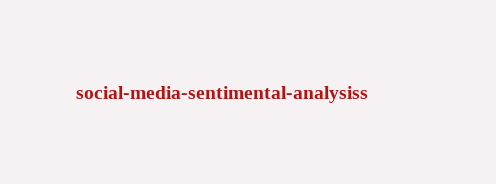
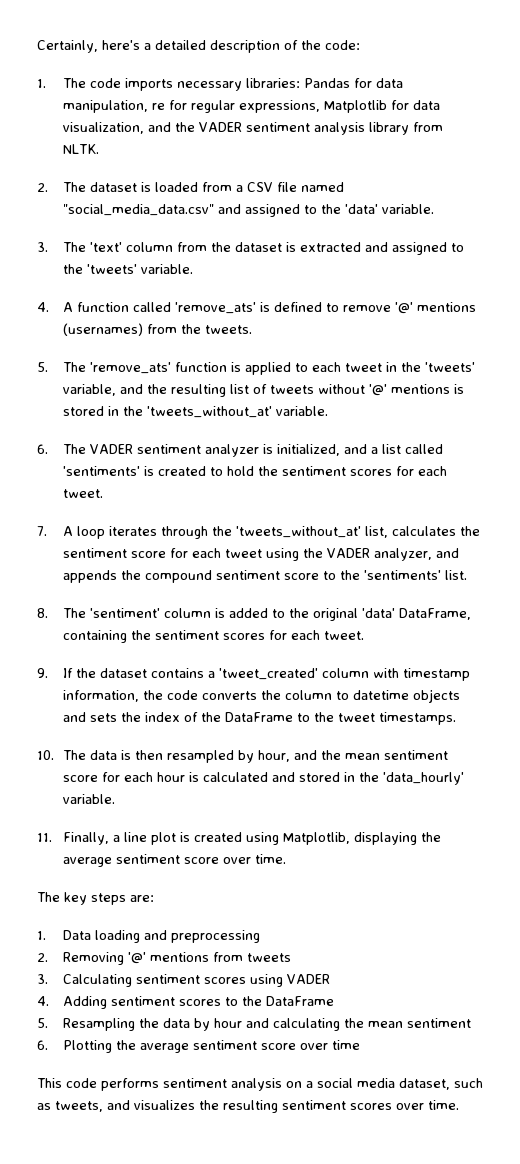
- social-media-sentimental-analysiss
+ Certainly, here's a detailed description of the code:
+ 1. The code imports necessary libraries: Pandas for data manipulation, re for regular expressions, Matplotlib for data visualization, and the VADER sentiment analysis library from NLTK.
+ 2. The dataset is loaded from a CSV file named "social_media_data.csv" and assigned to the 'data' variable.
+ 3. The 'text' column from the dataset is extracted and assigned to the 'tweets' variable.
+ 4. A function called 'remove_ats' is defined to remove '@' mentions (usernames) from the tweets.
+ 5. The 'remove_ats' function is applied to each tweet in the 'tweets' variable, and the resulting list of tweets without '@' mentions is stored in the 'tweets_without_at' variable.
+ 6. The VADER sentiment analyzer is initialized, and a list called 'sentiments' is created to hold the sentiment scores for each tweet.
+ 7. A loop iterates through the 'tweets_without_at' list, calculates the sentiment score for each tweet using the VADER analyzer, and appends the compound sentiment score to the 'sentiments' list.
+ 8. The 'sentiment' column is added to the original 'data' DataFrame, containing the sentiment scores for each tweet.
+ 9. If the dataset contains a 'tweet_created' column with timestamp information, the code converts the column to datetime objects and sets the index of the DataFrame to the tweet timestamps.
+ 10. The data is then resampled by hour, and the mean sentiment score for each hour is calculated and stored in the 'data_hourly' variable.
+ 11. Finally, a line plot is created using Matplotlib, displaying the average sentiment score over time.
+ The key steps are:
+ 1. Data loading and preprocessing
+ 2. Removing '@' mentions from tweets
+ 3. Calculating sentiment scores using VADER
+ 4. Adding sentiment scores to the DataFrame
+ 5. Resampling the data by hour and calculating the mean sentiment
+ 6. Plotting the average sentiment score over time
+ This code performs sentiment analysis on a social media dataset, such as tweets, and visualizes the resulting sentiment scores over time.

